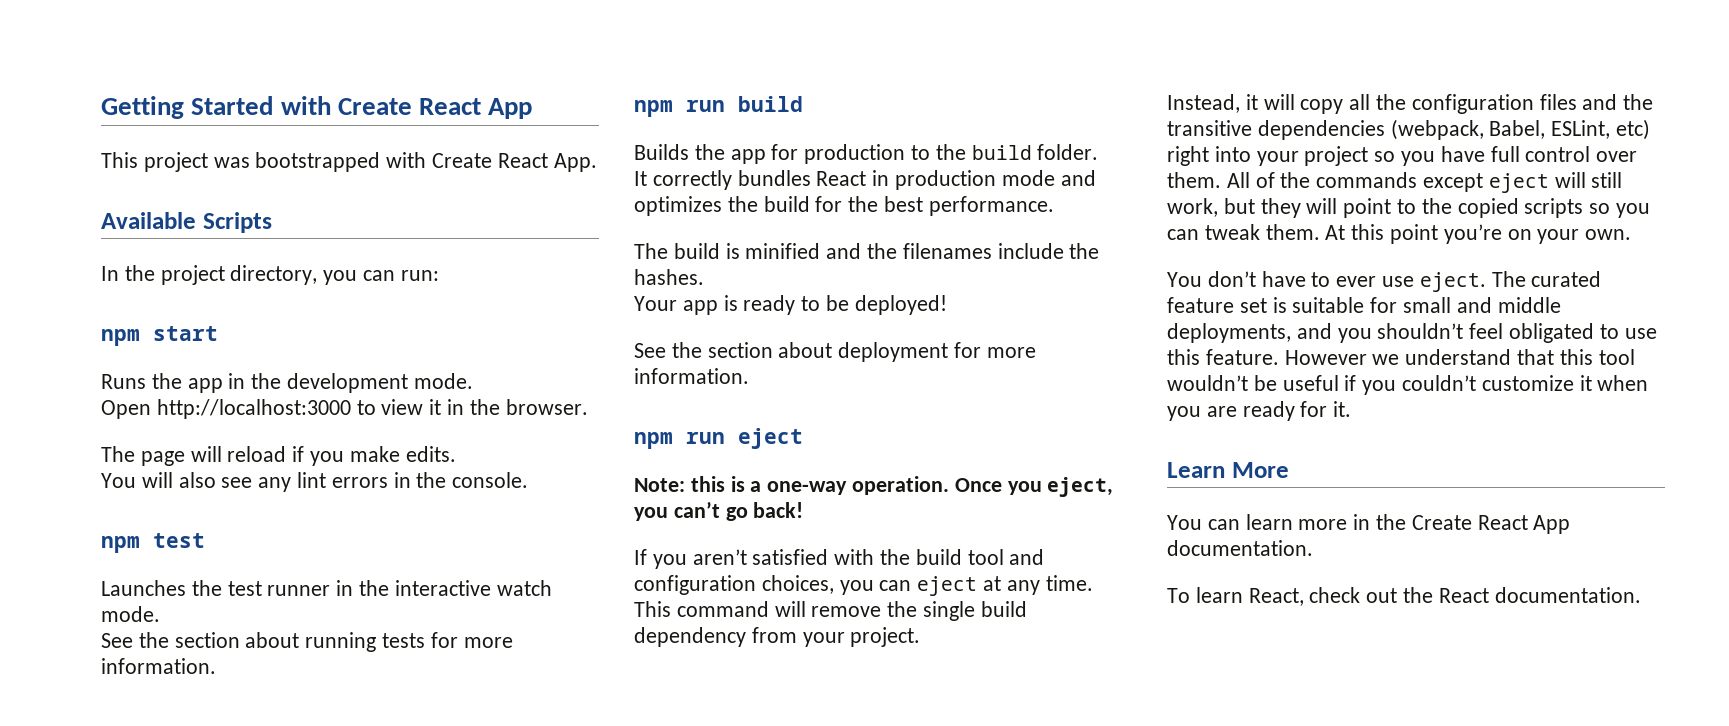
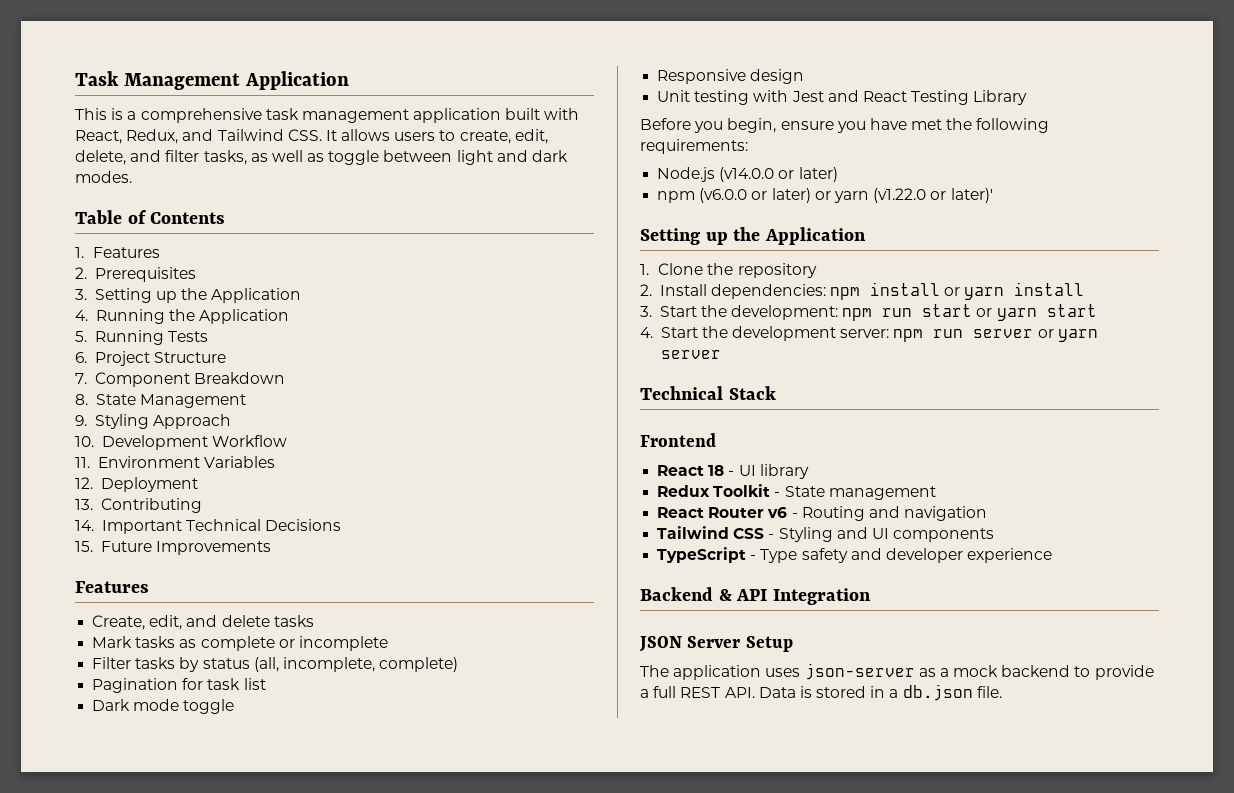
- Getting Started with Create React App
- This project was bootstrapped with Create React App.
- Available Scripts
- In the project directory, you can run:
- npm start
- Runs the app in the development mode.
- Open http://localhost:3000 to view it in the browser.
- The page will reload if you make edits.
- You will also see any lint errors in the console.
- npm test
- Launches the test runner in the interactive watch mode.
- See the section about running tests for more information.
- npm run build
- Builds the app for production to the build folder.
- It correctly bundles React in production mode and optimizes the build for the best performance.
- The build is minified and the filenames include the hashes.
- Your app is ready to be deployed!
- See the section about deployment for more information.
- npm run eject
- Note: this is a one-way operation. Once you eject, you can’t go back!
- If you aren’t satisfied with the build tool and configuration choices, you can eject at any time. This command will remove the single build dependency from your project.
- Instead, it will copy all the configuration files and the transitive dependencies (webpack, Babel, ESLint, etc) right into your project so you have full control over them. All of the commands except eject will still work, but they will point to the copied scripts so you can tweak them. At this point you’re on your own.
- You don’t have to ever use eject. The curated feature set is suitable for small and middle deployments, and you shouldn’t feel obligated to use this feature. However we understand that this tool wouldn’t be useful if you couldn’t customize it when you are ready for it.
- Learn More
- You can learn more in the Create React App documentation.
- To learn React, check out the React documentation.
+ Task Management Application
+ This is a comprehensive task management application built with React, Redux, and Tailwind CSS. It allows users to create, edit, delete, and filter tasks, as well as toggle between light and dark modes.
+ Table of Contents
+ 1. Features
+ 2. Prerequisites
+ 3. Setting up the Application
+ 4. Running the Application
+ 5. Running Tests
+ 6. Project Structure
+ 7. Component Breakdown
+ 8. State Management
+ 9. Styling Approach
+ 10. Development Workflow
+ 11. Environment Variables
+ 12. Deployment
+ 13. Contributing
+ 14. Important Technical Decisions
+ 15. Future Improvements
+ Features
+ Create, edit, and delete tasks
+ Mark tasks as complete or incomplete
+ Filter tasks by status (all, incomplete, complete)
+ Pagination for task list
+ Dark mode toggle
+ Responsive design
+ Unit testing with Jest and React Testing Library
+ Before you begin, ensure you have met the following requirements:
+ Node.js (v14.0.0 or later)
+ npm (v6.0.0 or later) or yarn (v1.22.0 or later)'
+ Setting up the Application
+ 1. Clone the repository
+ 2. Install dependencies: npm install or yarn install
+ 3. Start the development: npm run start or yarn start
+ 4. Start the development server: npm run server or yarn server
+ Technical Stack
+ Frontend
+ React 18 - UI library
+ Redux Toolkit - State management
+ React Router v6 - Routing and navigation
+ Tailwind CSS - Styling and UI components
+ TypeScript - Type safety and developer experience
+ Backend & API Integration
+ JSON Server Setup
+ The application uses json-server as a mock backend to provide a full REST API. Data is stored in a db.json file.

